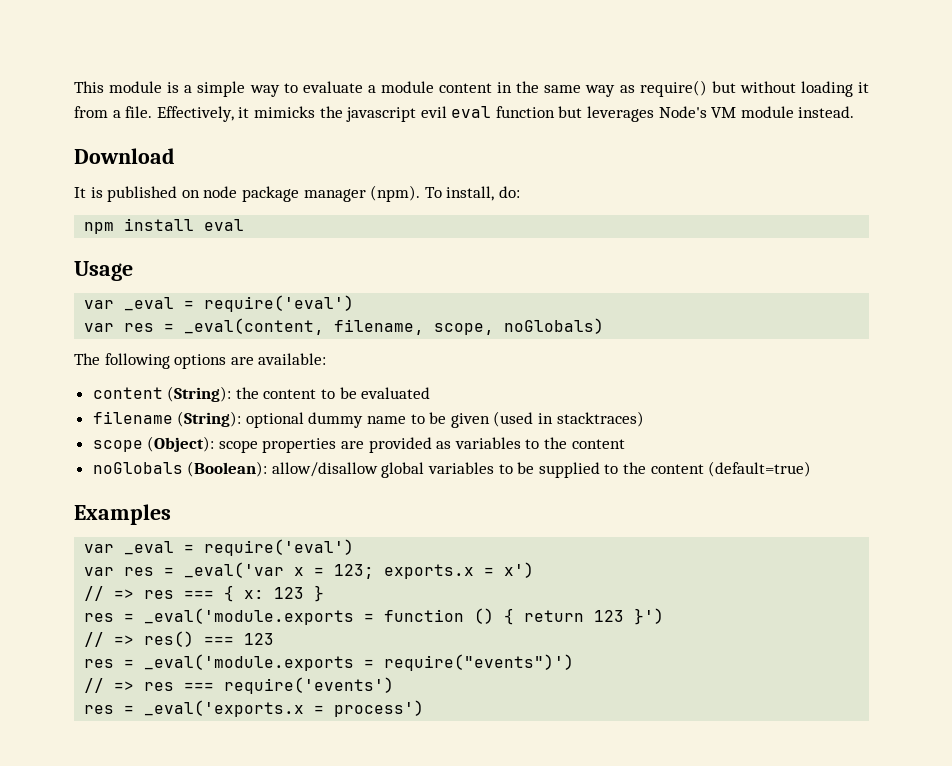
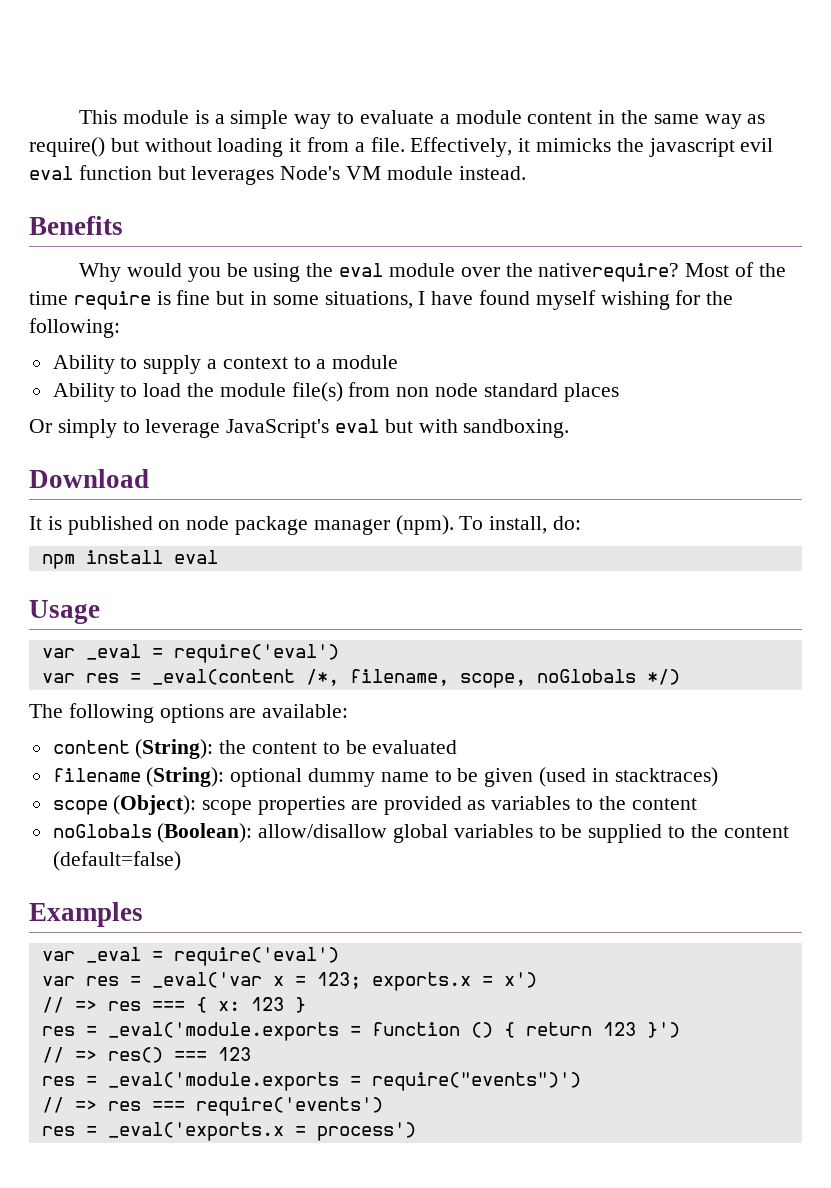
+ Benefits
+ Why would you be using the eval module over the nativerequire? Most of the time require is fine but in some situations, I have found myself wishing for the following:
+ Ability to supply a context to a module
+ Ability to load the module file(s) from non node standard places
+ Or simply to leverage JavaScript's eval but with sandboxing.
- var res = _eval(content, filename, scope, noGlobals)
+ var res = _eval(content /*, filename, scope, noGlobals */)
- noGlobals (Boolean): allow/disallow global variables to be supplied to the content (default=true)
+ noGlobals (Boolean): allow/disallow global variables to be supplied to the content (default=false)

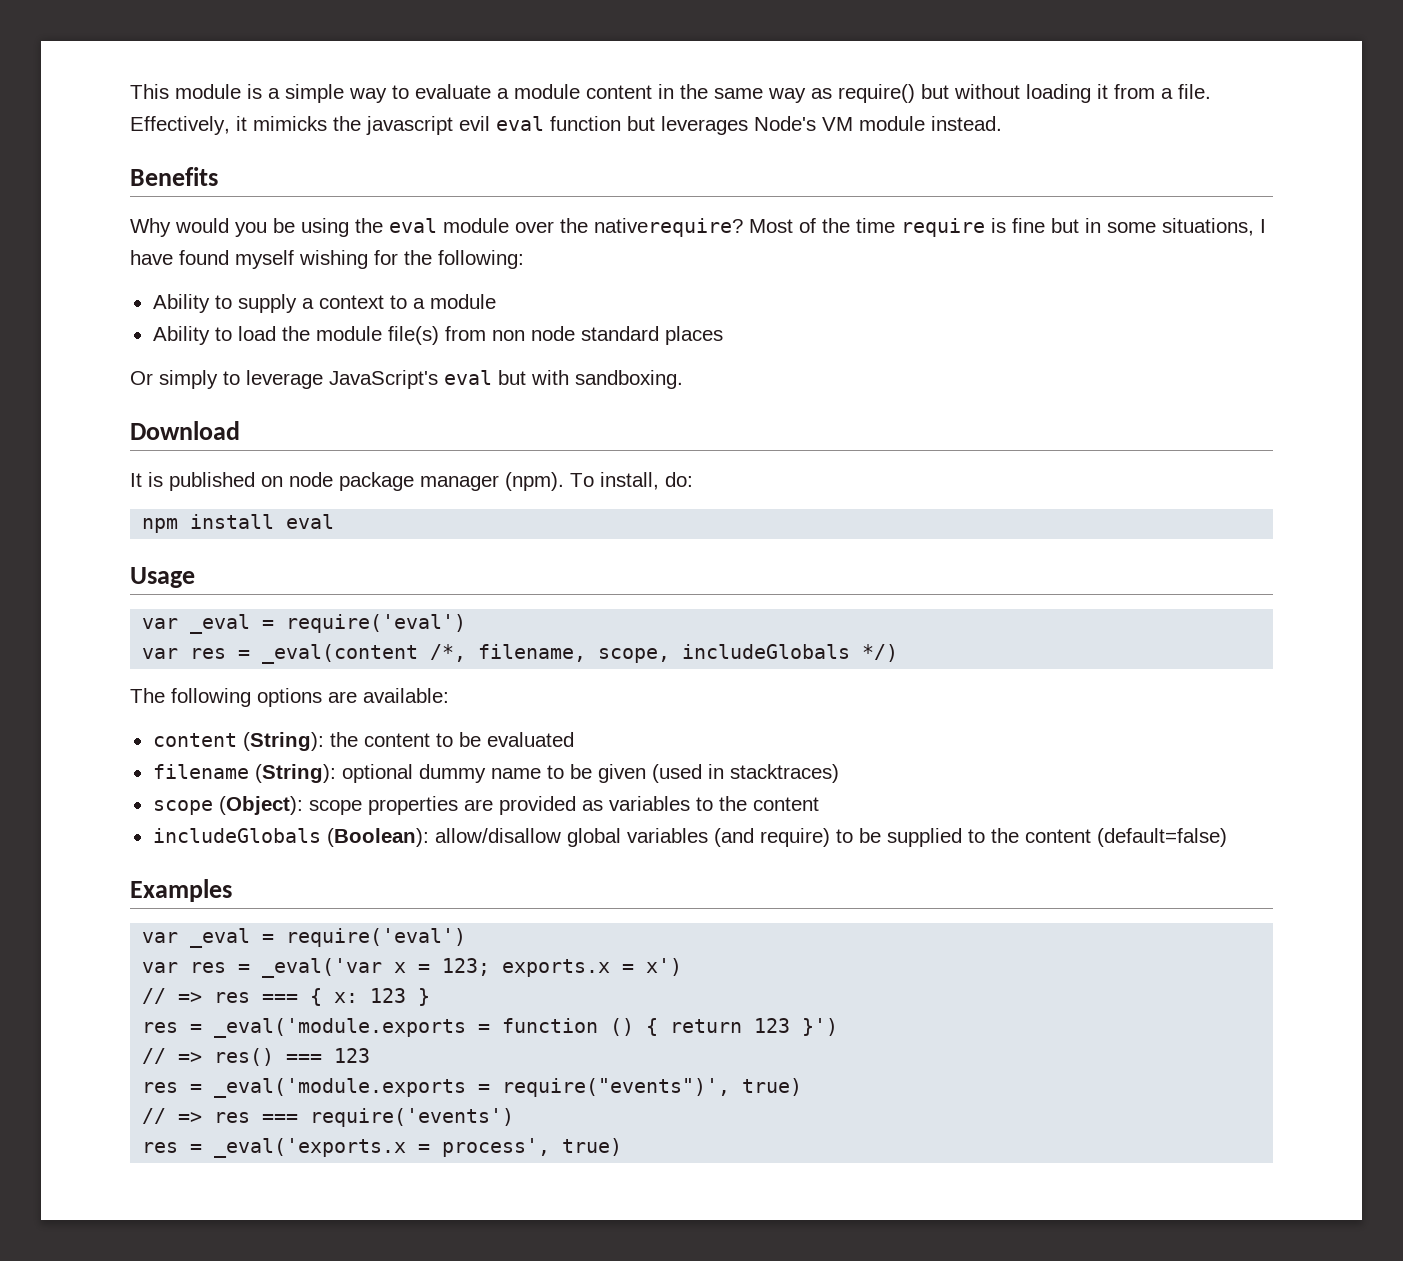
- var res = _eval(content /*, filename, scope, noGlobals */)
+ var res = _eval(content /*, filename, scope, includeGlobals */)
- noGlobals (Boolean): allow/disallow global variables to be supplied to the content (default=false)
+ includeGlobals (Boolean): allow/disallow global variables (and require) to be supplied to the content (default=false)
- res = _eval('module.exports = require("events")')
+ res = _eval('module.exports = require("events")', true)
- res = _eval('exports.x = process')
+ res = _eval('exports.x = process', true)

